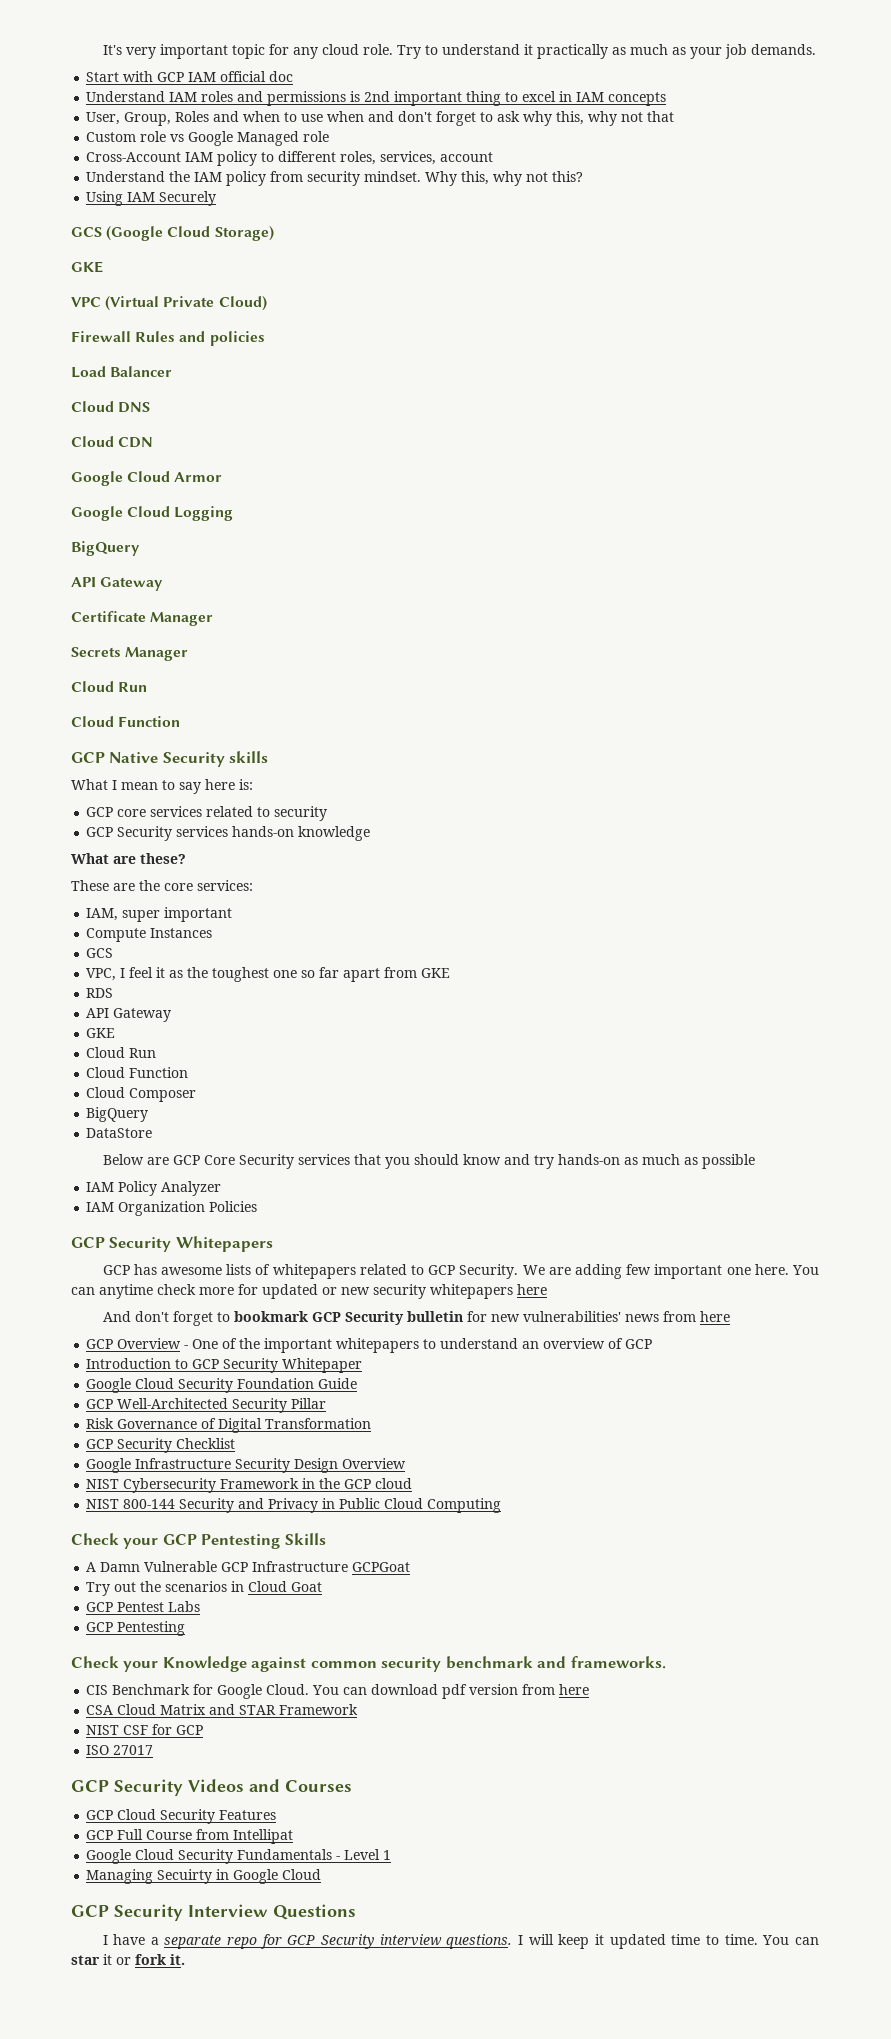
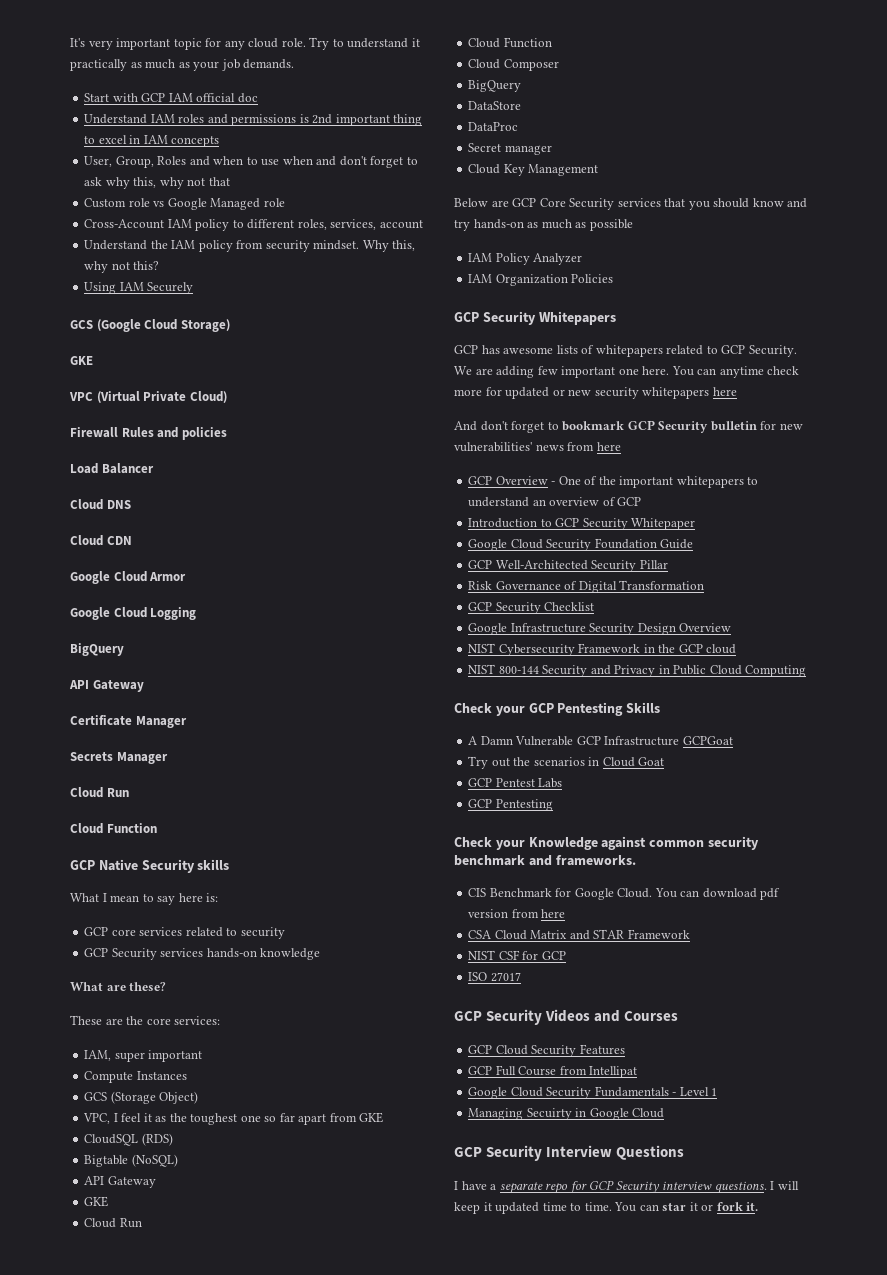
  Compute Instances
- GCS
+ GCS (Storage Object)
- RDS
+ CloudSQL (RDS)
+ Bigtable (NoSQL)
+ DataProc
+ Secret manager
+ Cloud Key Management

